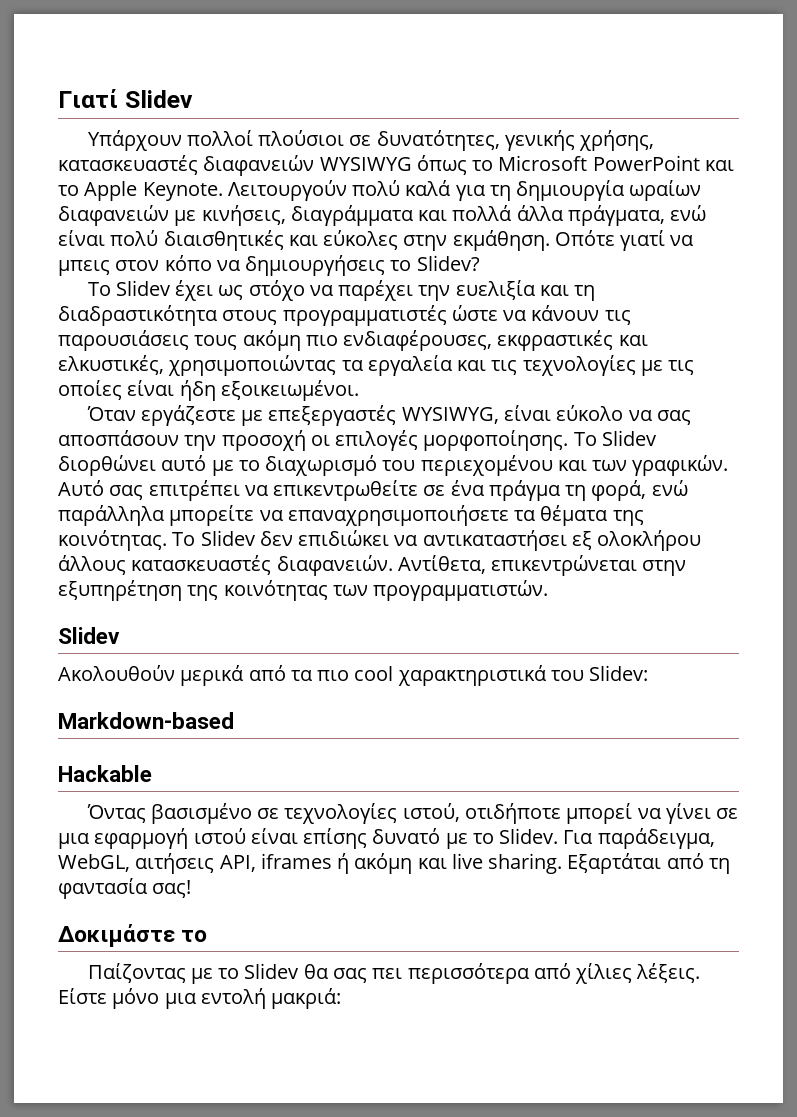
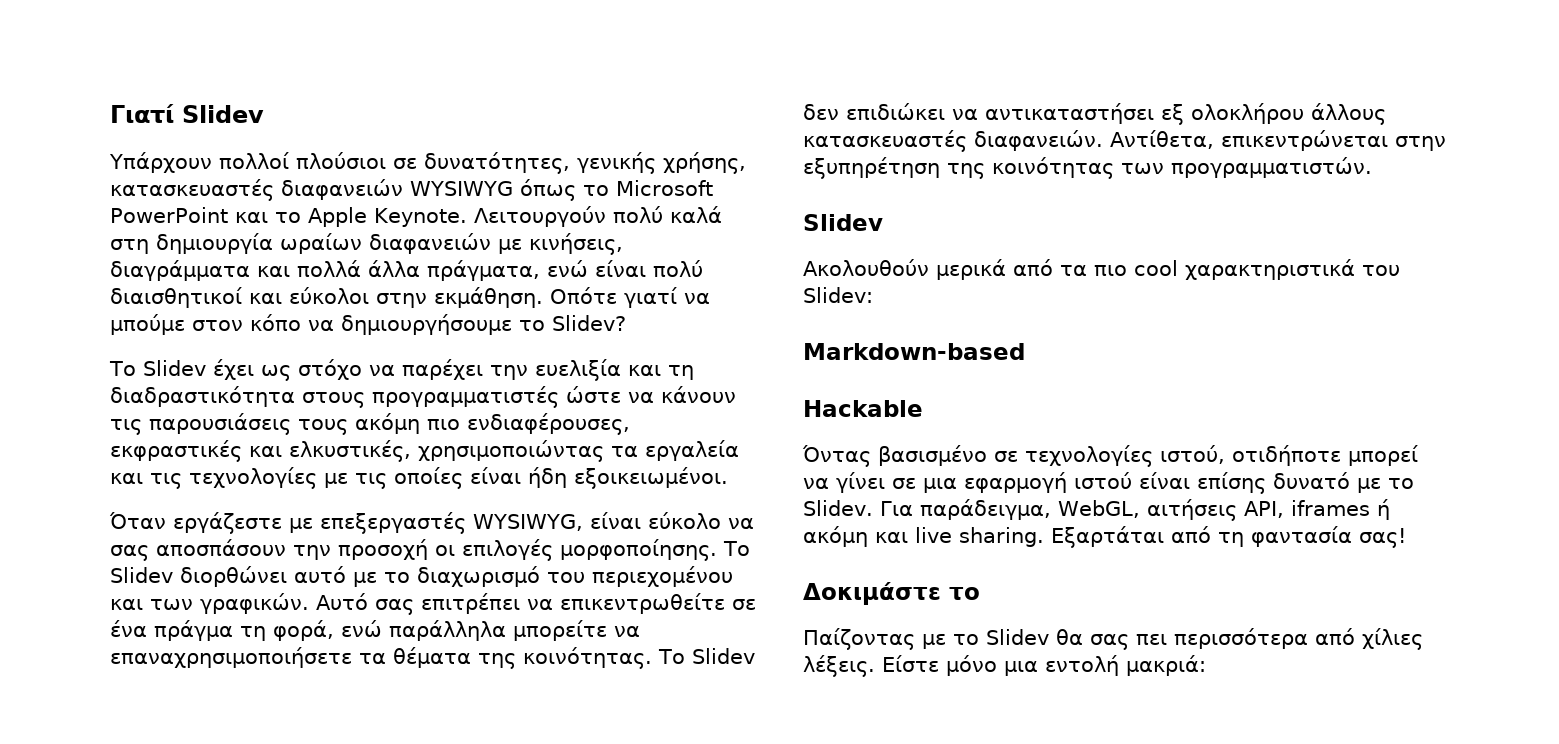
- Λειτουργούν πολύ καλά για τη δημιουργία ωραίων διαφανειών με κινήσεις, διαγράμματα και πολλά άλλα πράγματα, ενώ είναι πολύ διαισθητικές και εύκολες στην εκμάθηση.
+ Λειτουργούν πολύ καλά στη δημιουργία ωραίων διαφανειών με κινήσεις, διαγράμματα και πολλά άλλα πράγματα, ενώ είναι πολύ διαισθητικοί και εύκολοι στην εκμάθηση.
- Οπότε γιατί να μπεις στον κόπο να δημιουργήσεις το Slidev?
+ Οπότε γιατί να μπούμε στον κόπο να δημιουργήσουμε το Slidev?

